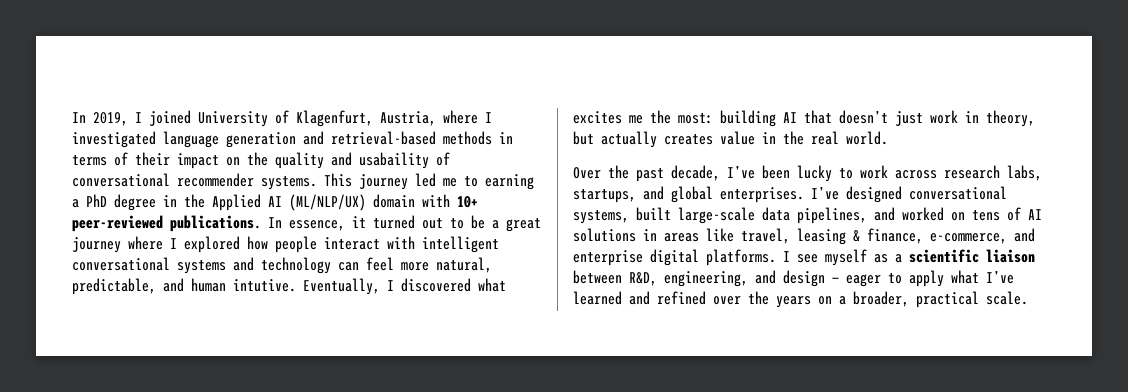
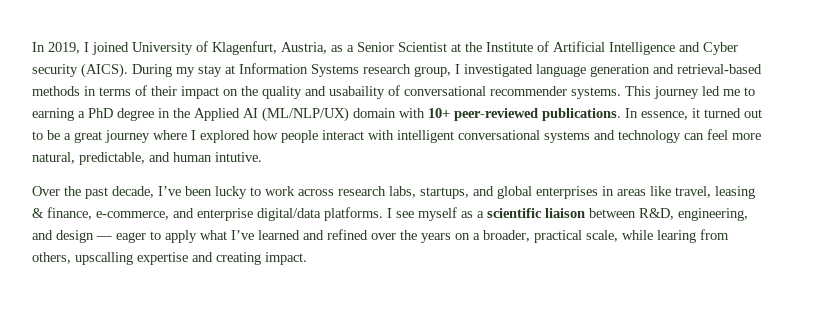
- In 2019, I joined University of Klagenfurt, Austria, where I investigated language generation and retrieval-based methods in terms of their impact on the quality and usabaility of conversational recommender systems.
+ In 2019, I joined University of Klagenfurt, Austria, as a Senior Scientist at the Institute of Artificial Intelligence and Cyber security (AICS). During my stay at Information Systems research group, I investigated language generation and retrieval-based methods in terms of their impact on the quality and usabaility of conversational recommender systems.
- Eventually, I discovered what excites me the most: building AI that doesn’t just work in theory, but actually creates value in the real world.
- Over the past decade, I’ve been lucky to work across research labs, startups, and global enterprises. I’ve designed conversational systems, built large-scale data pipelines, and worked on tens of AI solutions in areas like travel, leasing & finance, e-commerce, and enterprise digital platforms.
+ Over the past decade, I’ve been lucky to work across research labs, startups, and global enterprises in areas like travel, leasing & finance, e-commerce, and enterprise digital/data platforms.
- I see myself as a scientific liaison between R&D, engineering, and design — eager to apply what I’ve learned and refined over the years on a broader, practical scale.
+ I see myself as a scientific liaison between R&D, engineering, and design — eager to apply what I’ve learned and refined over the years on a broader, practical scale, while learing from others, upscalling expertise and creating impact.

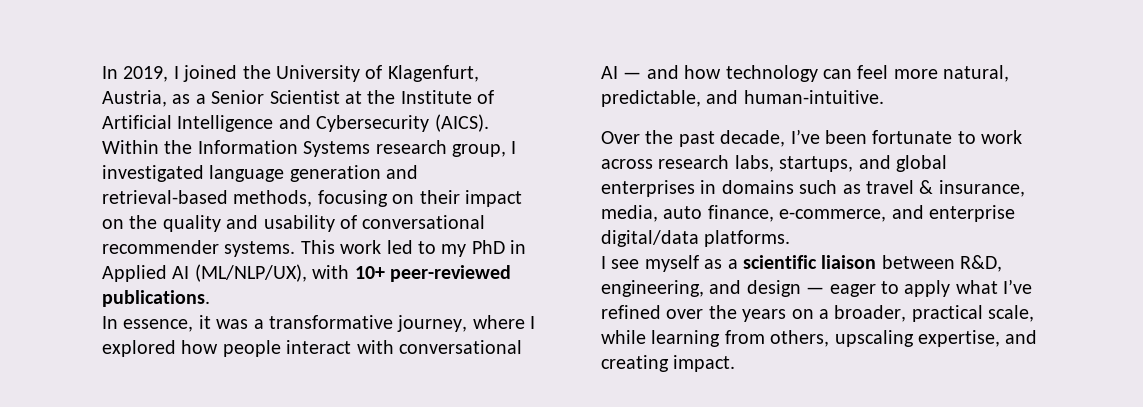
- In 2019, I joined University of Klagenfurt, Austria, as a Senior Scientist at the Institute of Artificial Intelligence and Cyber security (AICS). During my stay at Information Systems research group, I investigated language generation and retrieval-based methods in terms of their impact on the quality and usabaility of conversational recommender systems.
+ In 2019, I joined the University of Klagenfurt, Austria, as a Senior Scientist at the Institute of Artificial Intelligence and Cybersecurity (AICS). Within the Information Systems research group, I investigated language generation and retrieval-based methods, focusing on their impact on the quality and usability of conversational recommender systems.
- This journey led me to earning a PhD degree in the Applied AI (ML/NLP/UX) domain with 10+ peer-reviewed publications. In essence, it turned out to be a great journey where I explored how people interact with intelligent conversational systems and technology can feel more natural, predictable, and human intutive.
+ This work led to my PhD in Applied AI (ML/NLP/UX), with 10+ peer-reviewed publications.
+ In essence, it was a transformative journey, where I explored how people interact with conversational AI — and how technology can feel more natural, predictable, and human-intuitive.
- Over the past decade, I’ve been lucky to work across research labs, startups, and global enterprises in areas like travel, leasing & finance, e-commerce, and enterprise digital/data platforms. I see myself as a scientific liaison between R&D, engineering, and design — eager to apply what I’ve learned and refined over the years on a broader, practical scale, while learing from others, upscalling expertise and creating impact.
+ Over the past decade, I’ve been fortunate to work across research labs, startups, and global enterprises in domains such as travel & insurance, media, auto finance, e-commerce, and enterprise digital/data platforms.
+ I see myself as a scientific liaison between R&D, engineering, and design — eager to apply what I’ve refined over the years on a broader, practical scale, while learning from others, upscaling expertise, and creating impact.

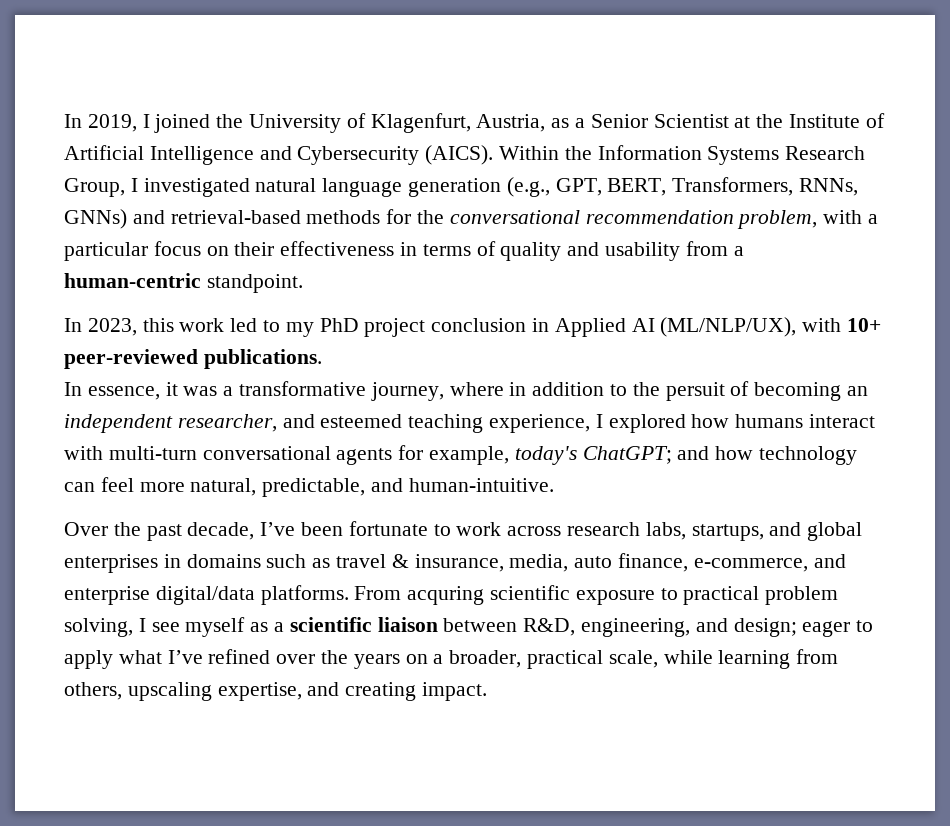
- Within the Information Systems research group, I investigated language generation and retrieval-based methods, focusing on their impact on the quality and usability of conversational recommender systems. This work led to my PhD in Applied AI (ML/NLP/UX), with 10+ peer-reviewed publications.
+ Within the Information Systems Research Group, I investigated natural language generation (e.g., GPT, BERT, Transformers, RNNs, GNNs) and retrieval-based methods for the conversational recommendation problem, with a particular focus on their effectiveness in terms of quality and usability from a human-centric standpoint.
+ In 2023, this work led to my PhD project conclusion in Applied AI (ML/NLP/UX), with 10+ peer-reviewed publications.
- In essence, it was a transformative journey, where I explored how people interact with conversational AI — and how technology can feel more natural, predictable, and human-intuitive.
+ In essence, it was a transformative journey, where in addition to the persuit of becoming an independent researcher, and esteemed teaching experience, I explored how humans interact with multi-turn conversational agents for example, today's ChatGPT; and how technology can feel more natural, predictable, and human-intuitive.
- Over the past decade, I’ve been fortunate to work across research labs, startups, and global enterprises in domains such as travel & insurance, media, auto finance, e-commerce, and enterprise digital/data platforms.
- I see myself as a scientific liaison between R&D, engineering, and design — eager to apply what I’ve refined over the years on a broader, practical scale, while learning from others, upscaling expertise, and creating impact.
+ Over the past decade, I’ve been fortunate to work across research labs, startups, and global enterprises in domains such as travel & insurance, media, auto finance, e-commerce, and enterprise digital/data platforms. From acquring scientific exposure to practical problem solving, I see myself as a scientific liaison between R&D, engineering, and design; eager to apply what I’ve refined over the years on a broader, practical scale, while learning from others, upscaling expertise, and creating impact.

